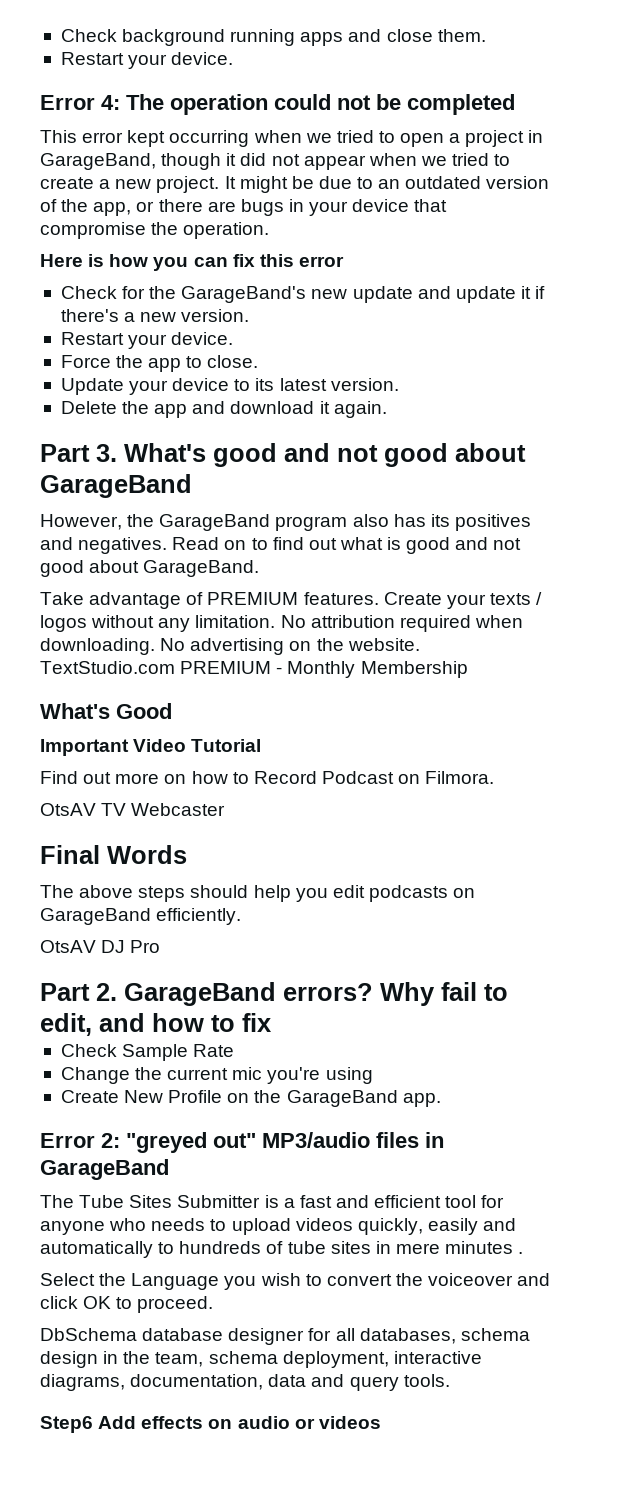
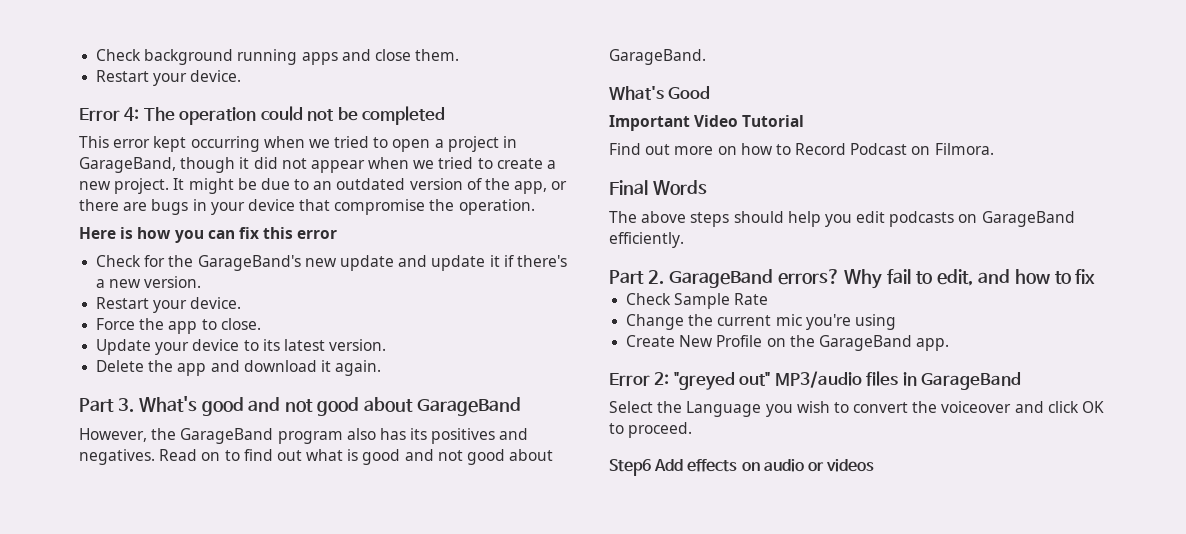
- Take advantage of PREMIUM features. Create your texts / logos without any limitation. No attribution required when downloading. No advertising on the website. TextStudio.com PREMIUM - Monthly Membership
- OtsAV TV Webcaster
- OtsAV DJ Pro
- The Tube Sites Submitter is a fast and efficient tool for anyone who needs to upload videos quickly, easily and automatically to hundreds of tube sites in mere minutes .
- DbSchema database designer for all databases, schema design in the team, schema deployment, interactive diagrams, documentation, data and query tools.

